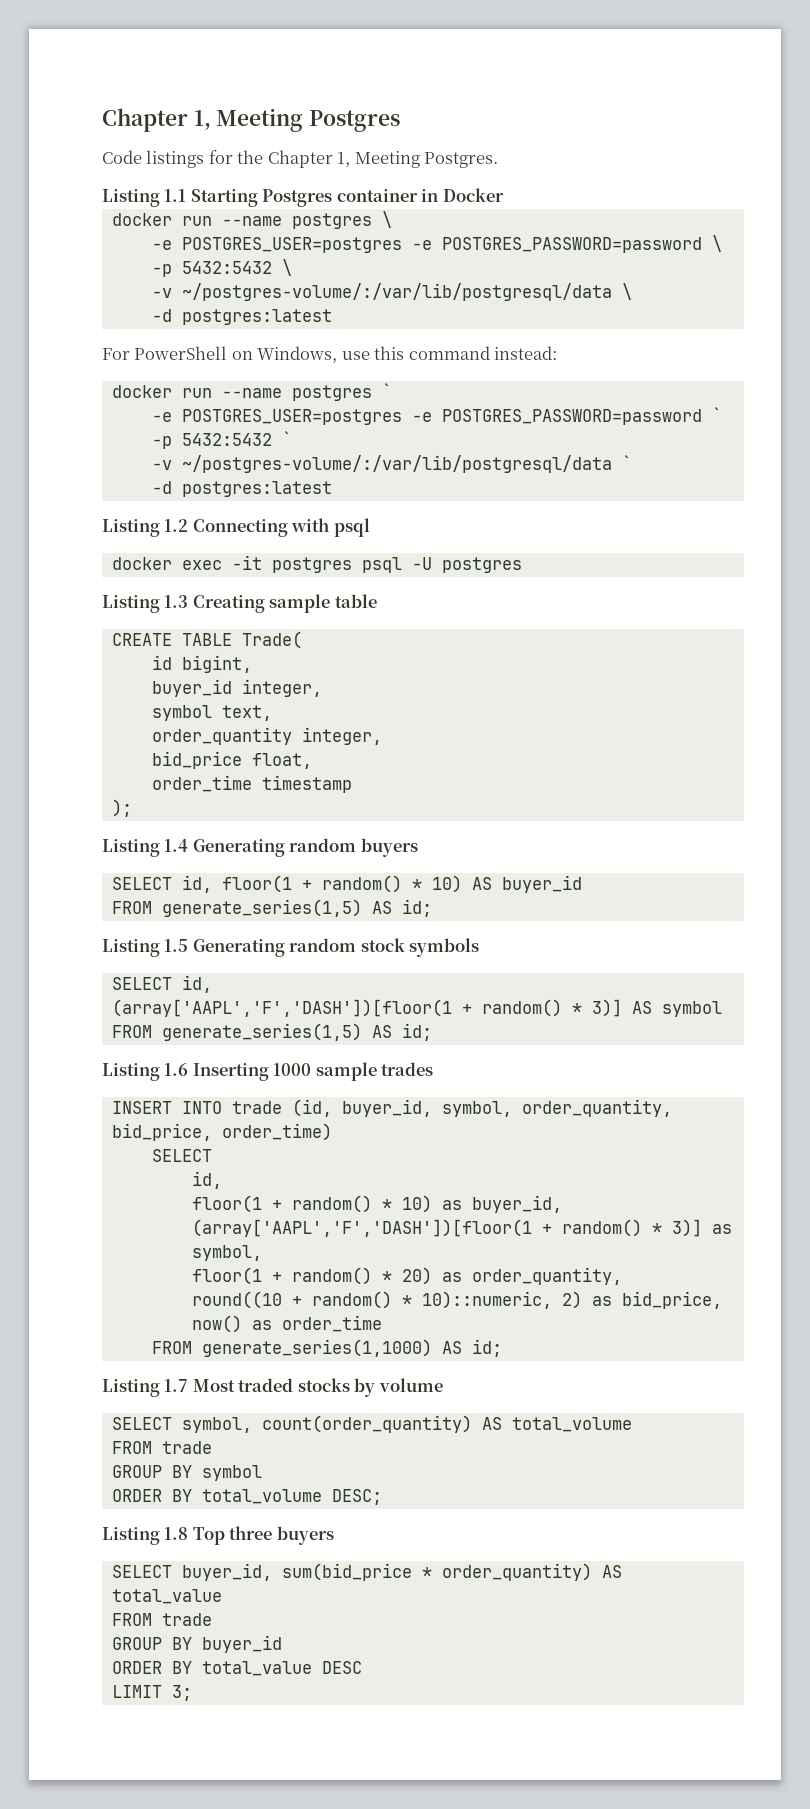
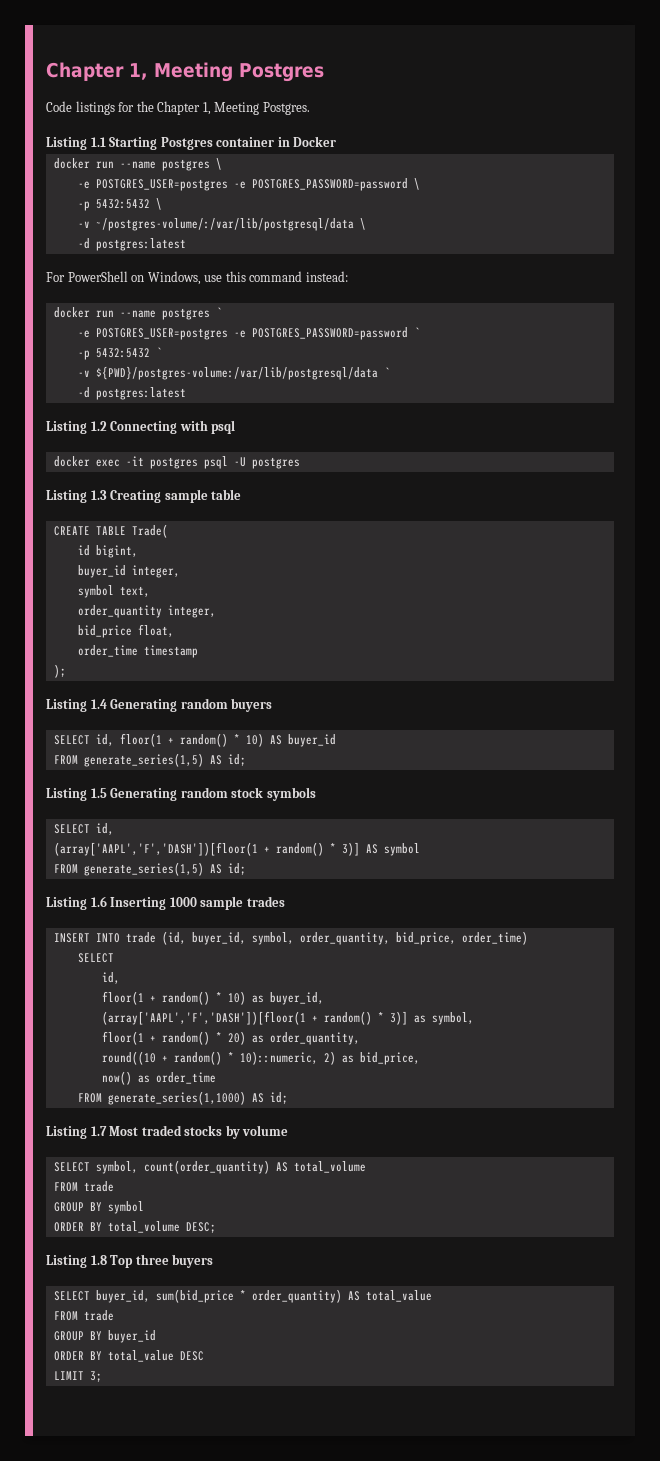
- -v ~/postgres-volume/:/var/lib/postgresql/data `
+ -v ${PWD}/postgres-volume:/var/lib/postgresql/data `

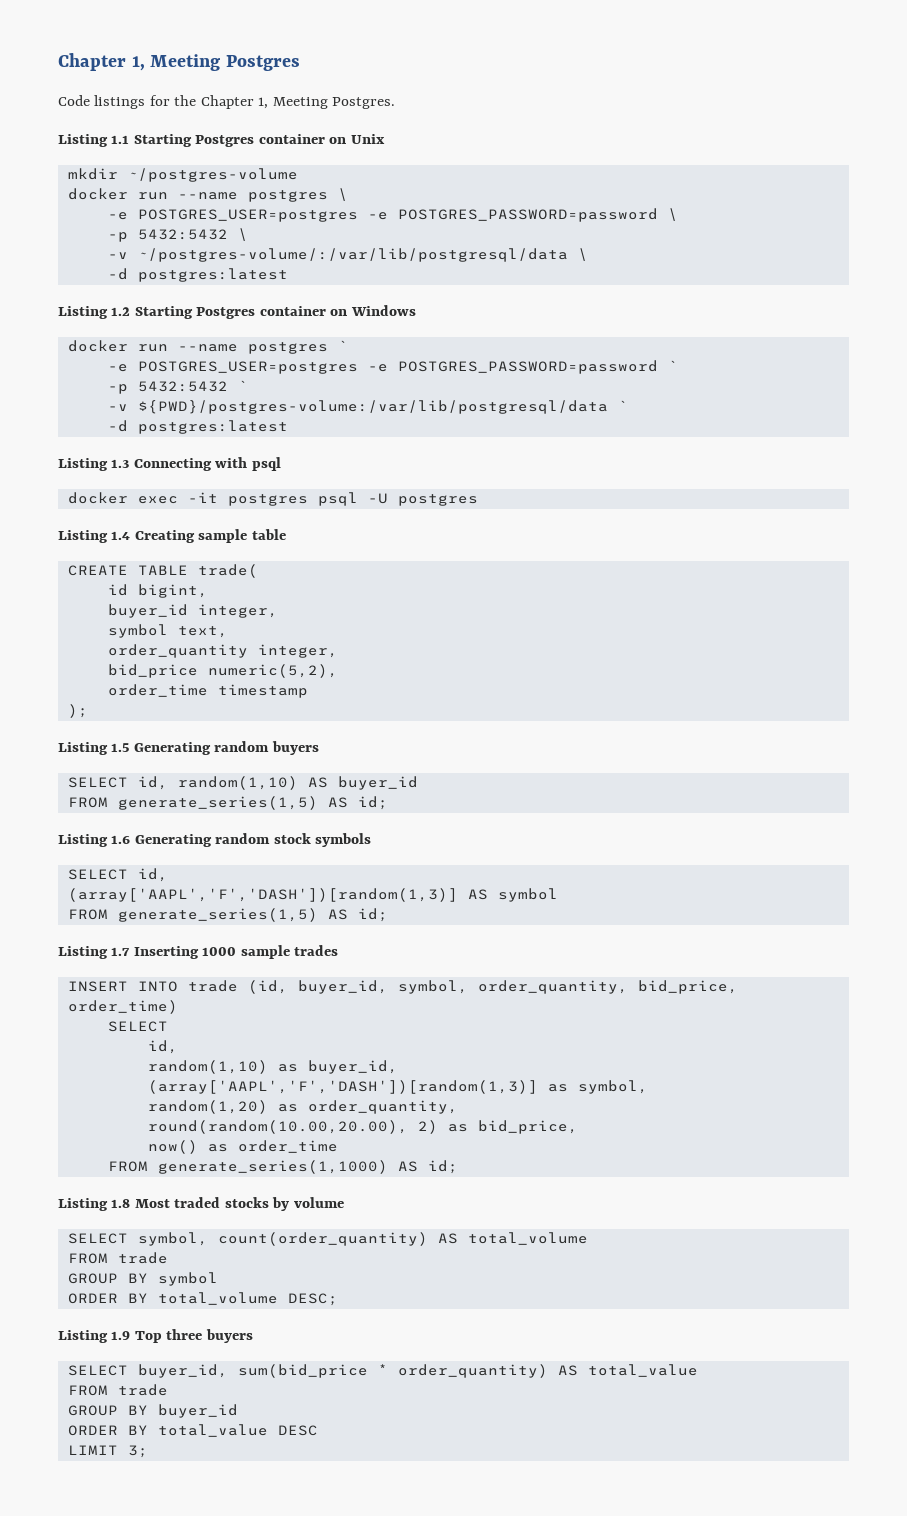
- Listing 1.1 Starting Postgres container in Docker
+ Listing 1.1 Starting Postgres container on Unix
+ mkdir ~/postgres-volume
- For PowerShell on Windows, use this command instead:
+ Listing 1.2 Starting Postgres container on Windows
- Listing 1.2 Connecting with psql
+ Listing 1.3 Connecting with psql
- Listing 1.3 Creating sample table
+ Listing 1.4 Creating sample table
- CREATE TABLE Trade(
+ CREATE TABLE trade(
- bid_price float,
+ bid_price numeric(5,2),
- Listing 1.4 Generating random buyers
+ Listing 1.5 Generating random buyers
- SELECT id, floor(1 + random() * 10) AS buyer_id
+ SELECT id, random(1,10) AS buyer_id
- Listing 1.5 Generating random stock symbols
+ Listing 1.6 Generating random stock symbols
- (array['AAPL','F','DASH'])[floor(1 + random() * 3)] AS symbol
+ (array['AAPL','F','DASH'])[random(1,3)] AS symbol
- Listing 1.6 Inserting 1000 sample trades
+ Listing 1.7 Inserting 1000 sample trades
- floor(1 + random() * 10) as buyer_id,
- (array['AAPL','F','DASH'])[floor(1 + random() * 3)] as symbol,
- floor(1 + random() * 20) as order_quantity,
- round((10 + random() * 10)::numeric, 2) as bid_price,
+ random(1,10) as buyer_id,
+ (array['AAPL','F','DASH'])[random(1,3)] as symbol,
+ random(1,20) as order_quantity,
+ round(random(10.00,20.00), 2) as bid_price,
- Listing 1.7 Most traded stocks by volume
+ Listing 1.8 Most traded stocks by volume
- Listing 1.8 Top three buyers
+ Listing 1.9 Top three buyers

